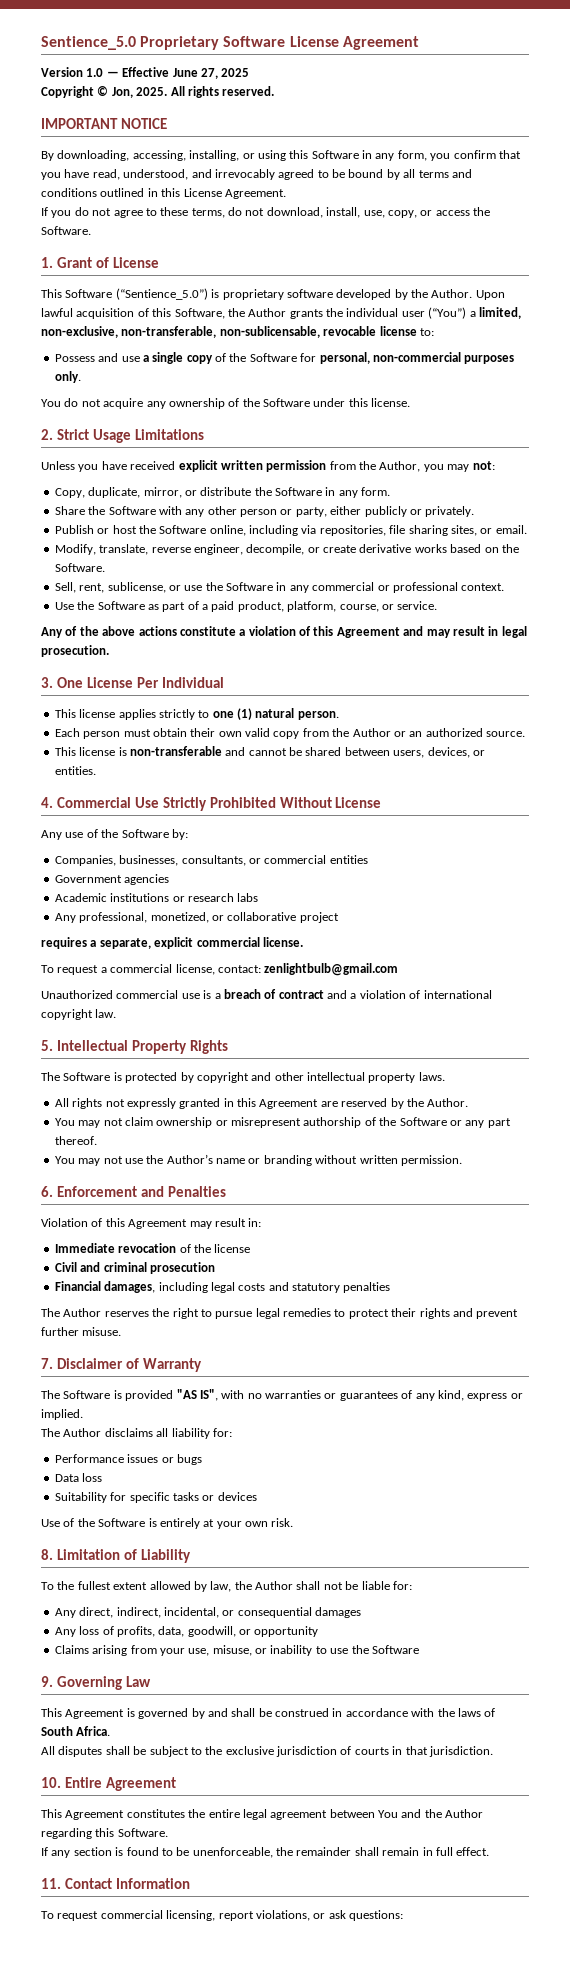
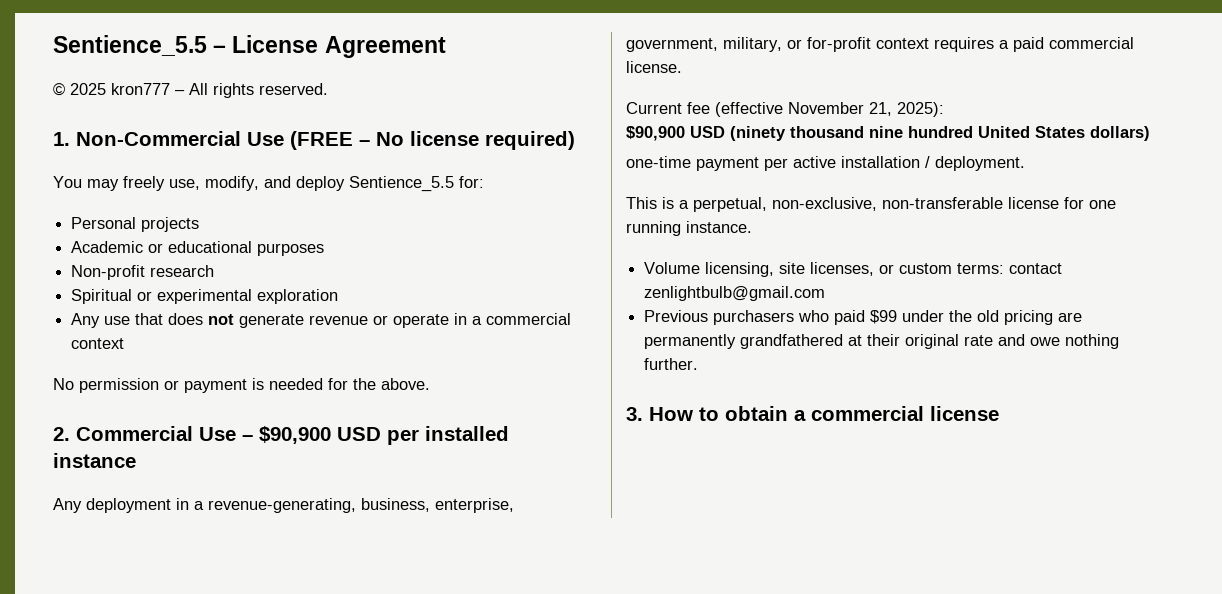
- Sentience_5.0 Proprietary Software License Agreement
+ Sentience_5.5 – License Agreement
- Version 1.0 — Effective June 27, 2025
- Copyright © Jon, 2025. All rights reserved.
- IMPORTANT NOTICE
- By downloading, accessing, installing, or using this Software in any form, you confirm that you have read, understood, and irrevocably agreed to be bound by all terms and conditions outlined in this License Agreement.
- If you do not agree to these terms, do not download, install, use, copy, or access the Software.
- 1. Grant of License
- This Software (“Sentience_5.0”) is proprietary software developed by the Author. Upon lawful acquisition of this Software, the Author grants the individual user (“You”) a limited, non-exclusive, non-transferable, non-sublicensable, revocable license to:
- Possess and use a single copy of the Software for personal, non-commercial purposes only.
- You do not acquire any ownership of the Software under this license.
- 2. Strict Usage Limitations
- Unless you have received explicit written permission from the Author, you may not:
- Copy, duplicate, mirror, or distribute the Software in any form.
- Share the Software with any other person or party, either publicly or privately.
- Publish or host the Software online, including via repositories, file sharing sites, or email.
- Modify, translate, reverse engineer, decompile, or create derivative works based on the Software.
- Sell, rent, sublicense, or use the Software in any commercial or professional context.
- Use the Software as part of a paid product, platform, course, or service.
- Any of the above actions constitute a violation of this Agreement and may result in legal prosecution.
- 3. One License Per Individual
- This license applies strictly to one (1) natural person.
- Each person must obtain their own valid copy from the Author or an authorized source.
- This license is non-transferable and cannot be shared between users, devices, or entities.
- 4. Commercial Use Strictly Prohibited Without License
- Any use of the Software by:
- Companies, businesses, consultants, or commercial entities
- Government agencies
- Academic institutions or research labs
- Any professional, monetized, or collaborative project
- requires a separate, explicit commercial license.
- To request a commercial license, contact: zenlightbulb@gmail.com
- Unauthorized commercial use is a breach of contract and a violation of international copyright law.
- 5. Intellectual Property Rights
- The Software is protected by copyright and other intellectual property laws.
- All rights not expressly granted in this Agreement are reserved by the Author.
- You may not claim ownership or misrepresent authorship of the Software or any part thereof.
- You may not use the Author’s name or branding without written permission.
- 6. Enforcement and Penalties
- Violation of this Agreement may result in:
- Immediate revocation of the license
- Civil and criminal prosecution
- Financial damages, including legal costs and statutory penalties
- The Author reserves the right to pursue legal remedies to protect their rights and prevent further misuse.
- 7. Disclaimer of Warranty
- The Software is provided "AS IS", with no warranties or guarantees of any kind, express or implied.
- The Author disclaims all liability for:
- Performance issues or bugs
- Data loss
- Suitability for specific tasks or devices
- Use of the Software is entirely at your own risk.
- 8. Limitation of Liability
- To the fullest extent allowed by law, the Author shall not be liable for:
- Any direct, indirect, incidental, or consequential damages
- Any loss of profits, data, goodwill, or opportunity
- Claims arising from your use, misuse, or inability to use the Software
- 9. Governing Law
- This Agreement is governed by and shall be construed in accordance with the laws of South Africa.
- All disputes shall be subject to the exclusive jurisdiction of courts in that jurisdiction.
- 10. Entire Agreement
- This Agreement constitutes the entire legal agreement between You and the Author regarding this Software.
- If any section is found to be unenforceable, the remainder shall remain in full effect.
- 11. Contact Information
- To request commercial licensing, report violations, or ask questions:
+ © 2025 kron777 – All rights reserved.
+ 1. Non-Commercial Use (FREE – No license required)
+ You may freely use, modify, and deploy Sentience_5.5 for:
+ Personal projects
+ Academic or educational purposes
+ Non-profit research
+ Spiritual or experimental exploration
+ Any use that does not generate revenue or operate in a commercial context
+ No permission or payment is needed for the above.
+ 2. Commercial Use – $90,900 USD per installed instance
+ Any deployment in a revenue-generating, business, enterprise, government, military, or for-profit context requires a paid commercial license.
+ Current fee (effective November 21, 2025):
+ $90,900 USD (ninety thousand nine hundred United States dollars)
+ one-time payment per active installation / deployment.
+ This is a perpetual, non-exclusive, non-transferable license for one running instance.
+ Volume licensing, site licenses, or custom terms: contact zenlightbulb@gmail.com
+ Previous purchasers who paid $99 under the old pricing are permanently grandfathered at their original rate and owe nothing further.
+ 3. How to obtain a commercial license

